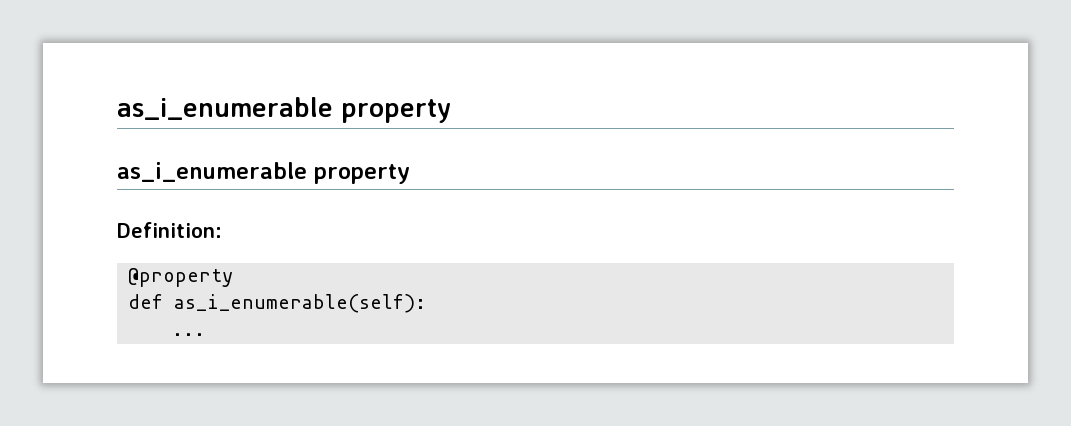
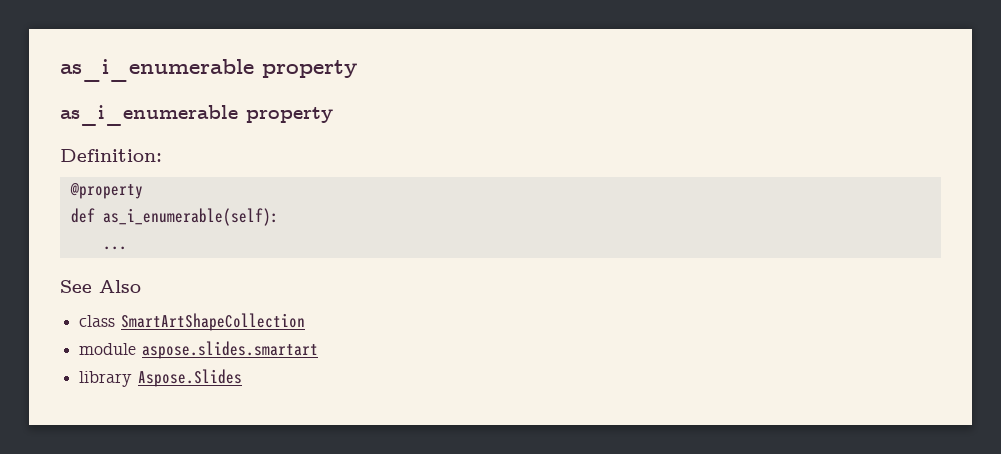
+ See Also
+ class SmartArtShapeCollection
+ module aspose.slides.smartart
+ library Aspose.Slides

